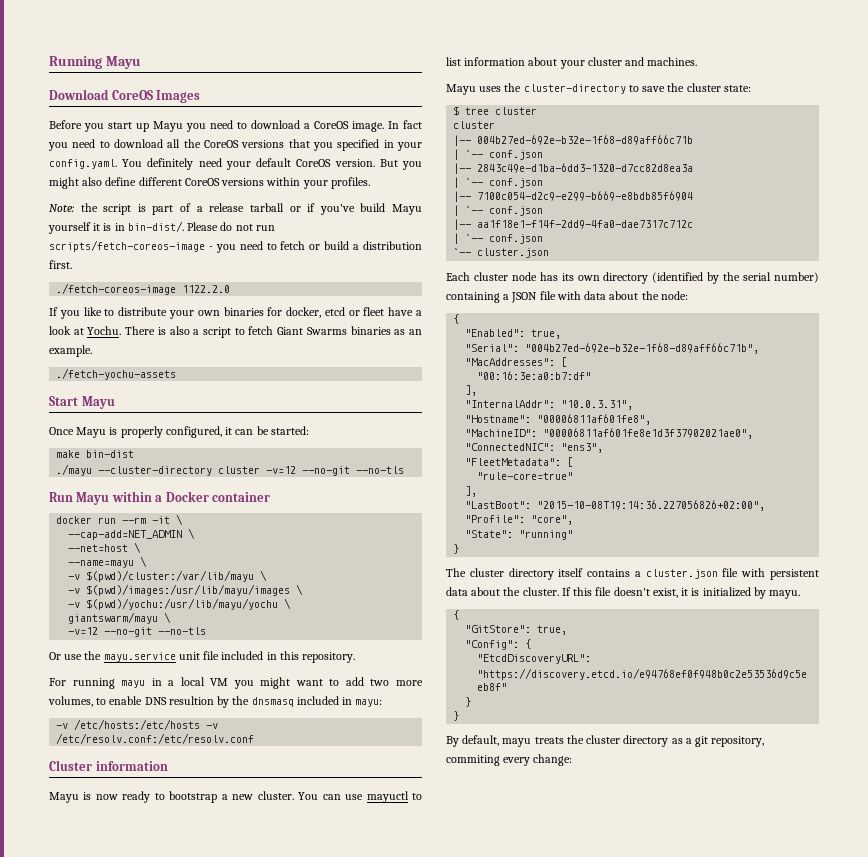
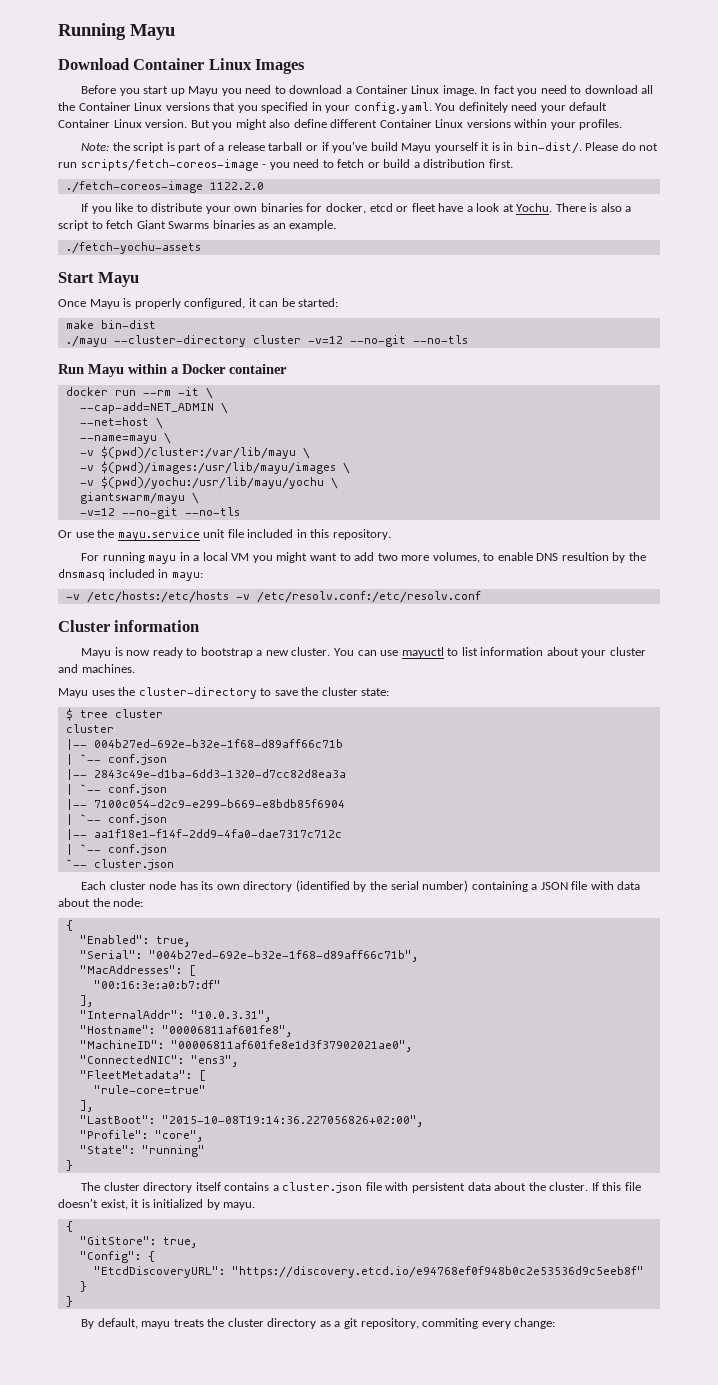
- Download CoreOS Images
+ Download Container Linux Images
- Before you start up Mayu you need to download a CoreOS image.
+ Before you start up Mayu you need to download a Container Linux image.
- In fact you need to download all the CoreOS versions that you specified in your config.yaml. You definitely need your default CoreOS version.
+ In fact you need to download all the Container Linux versions that you specified in your config.yaml. You definitely need your default Container Linux version.
- But you might also define different CoreOS versions within your profiles.
+ But you might also define different Container Linux versions within your profiles.

